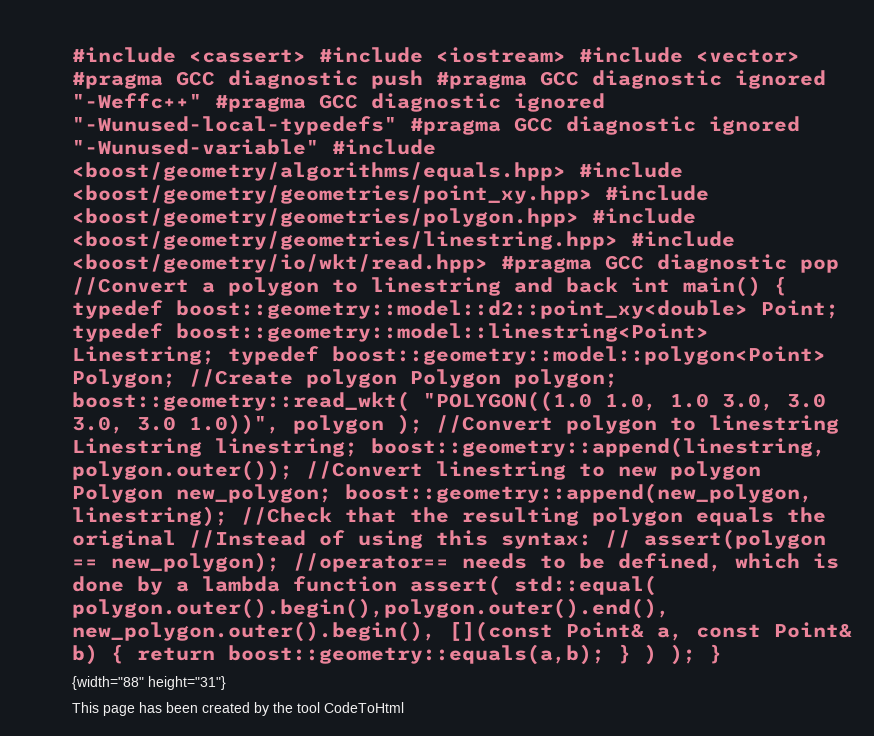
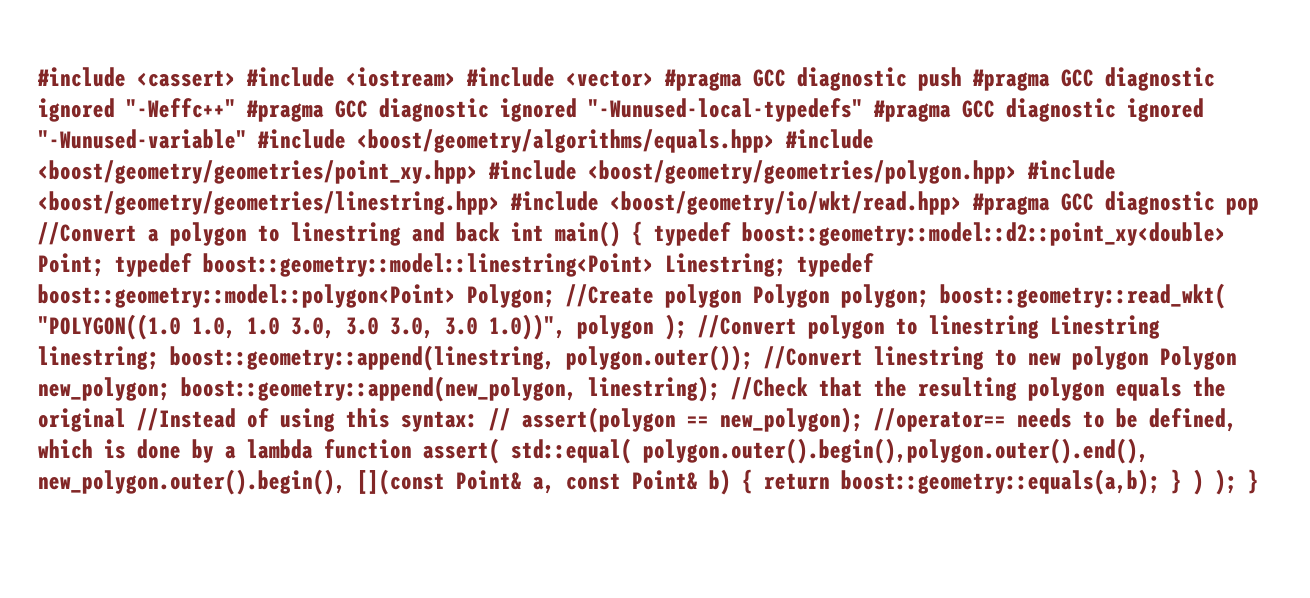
- {width="88" height="31"}
- This page has been created by the tool CodeToHtml

